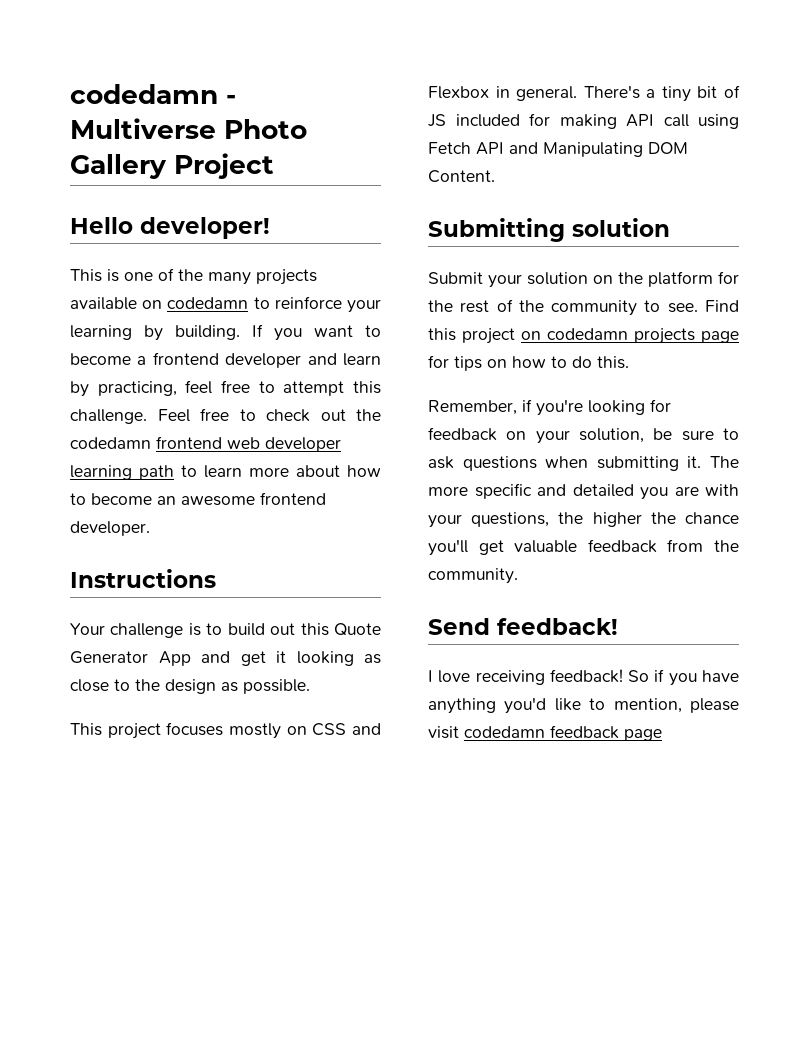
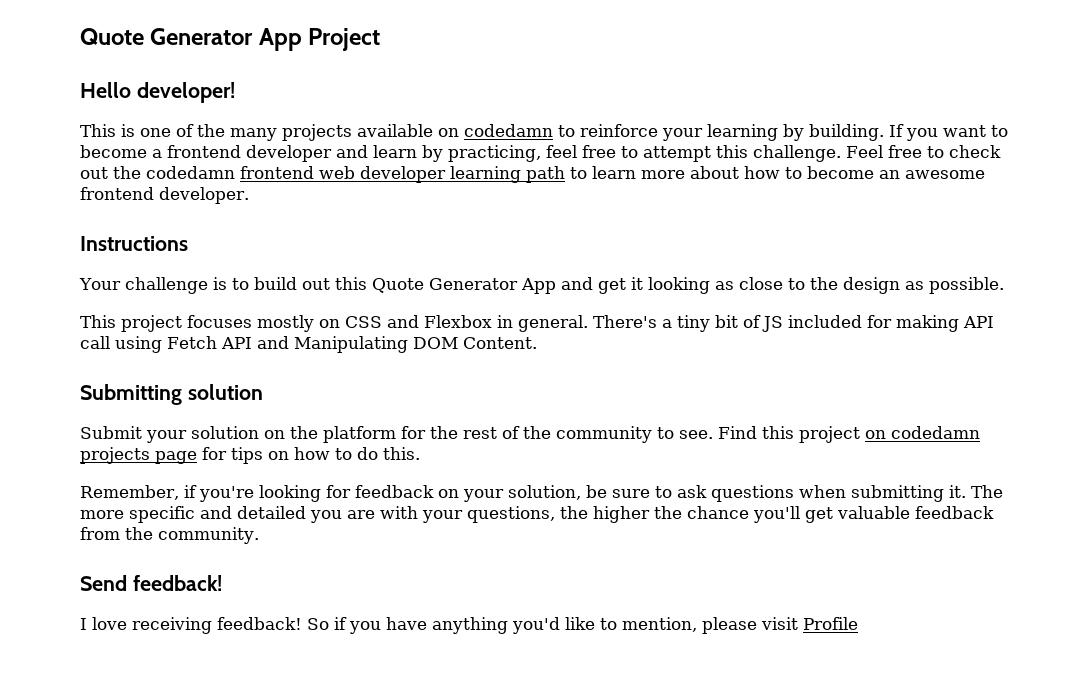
- codedamn - Multiverse Photo Gallery Project
+ Quote Generator App Project
- So if you have anything you'd like to mention, please visit codedamn feedback page
+ So if you have anything you'd like to mention, please visit Profile

